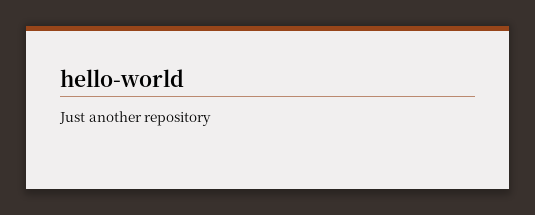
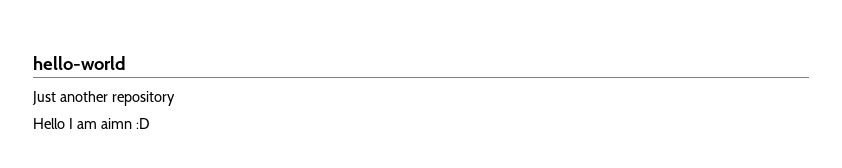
+ Hello I am aimn :D

